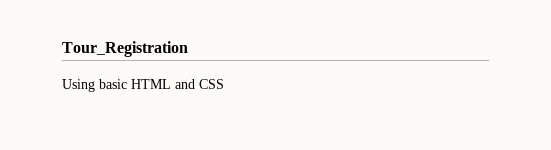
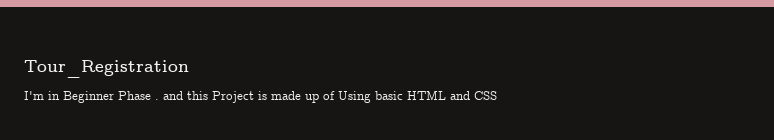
- Using basic HTML and CSS
+ I'm in Beginner Phase . and this Project is made up of Using basic HTML and CSS

